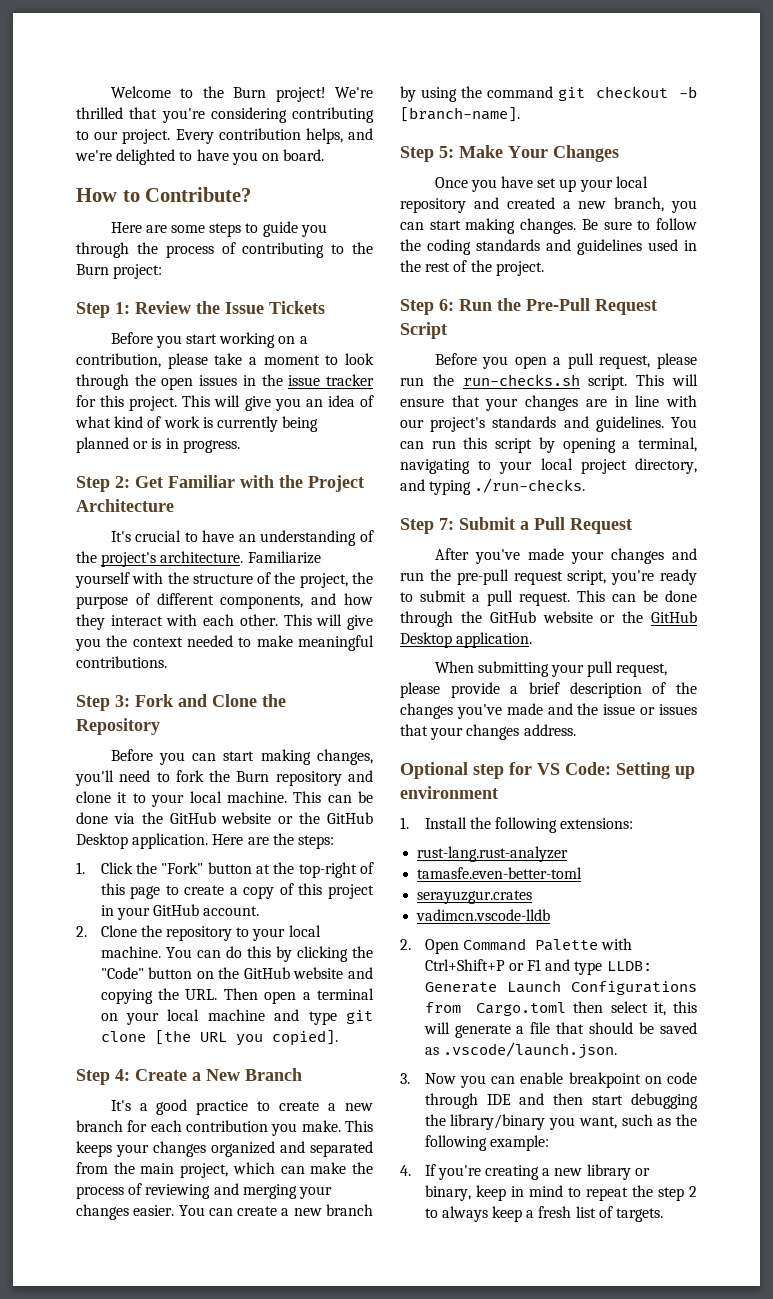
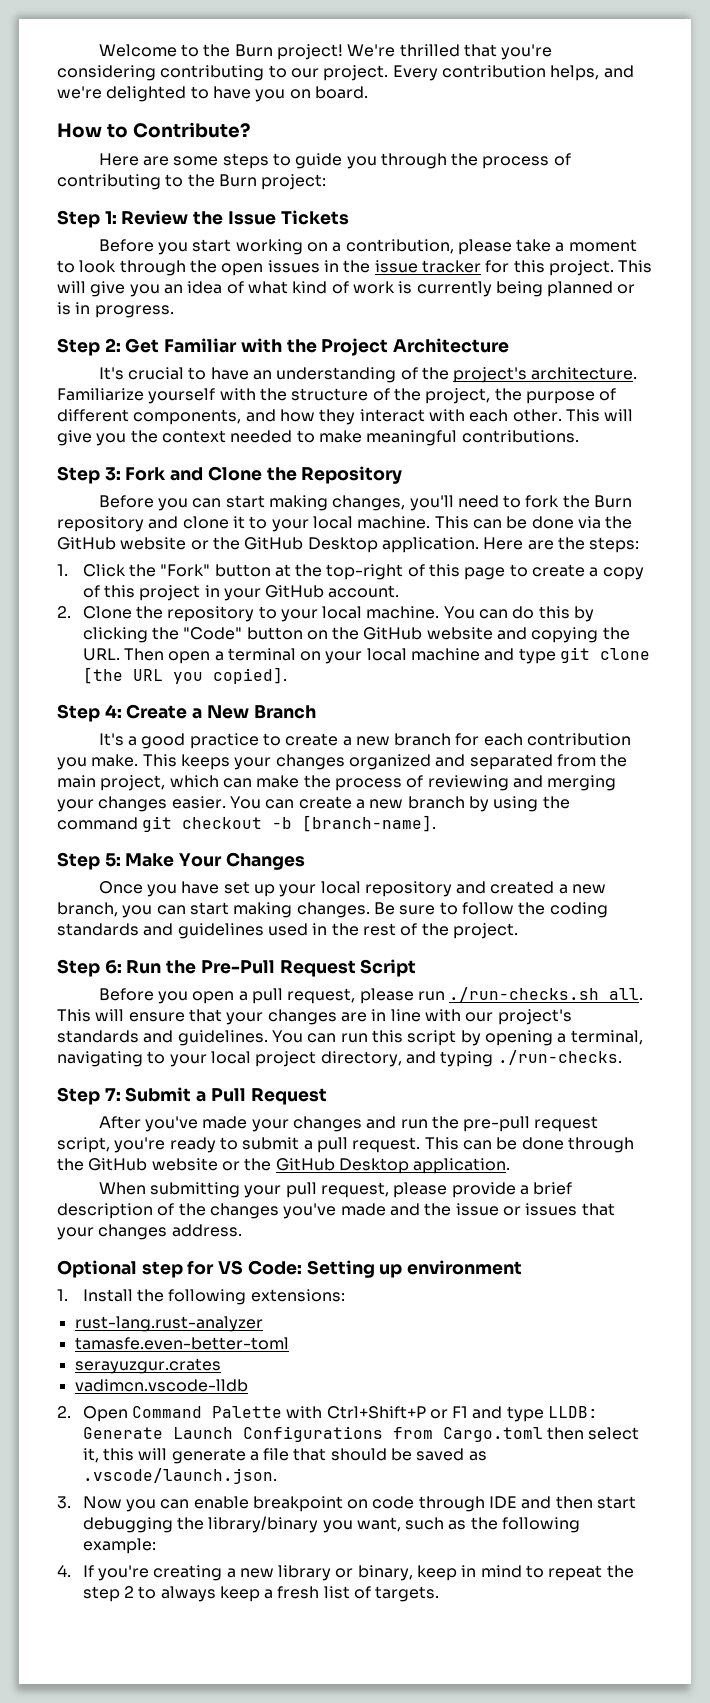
- Before you open a pull request, please run the run-checks.sh script.
+ Before you open a pull request, please run ./run-checks.sh all.

